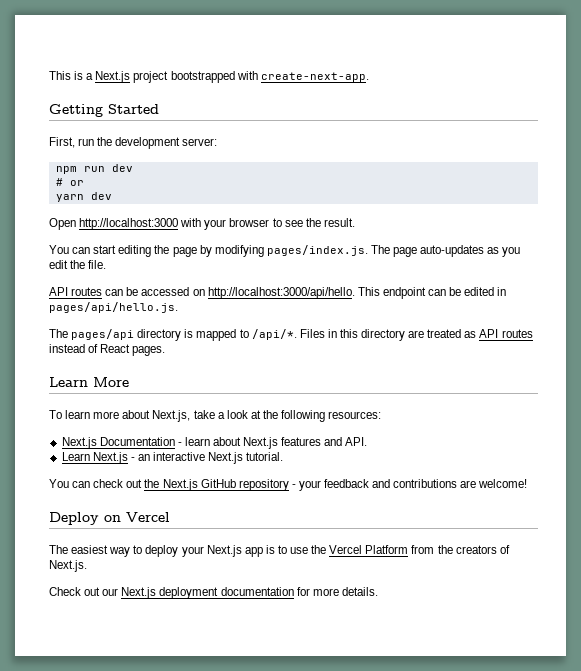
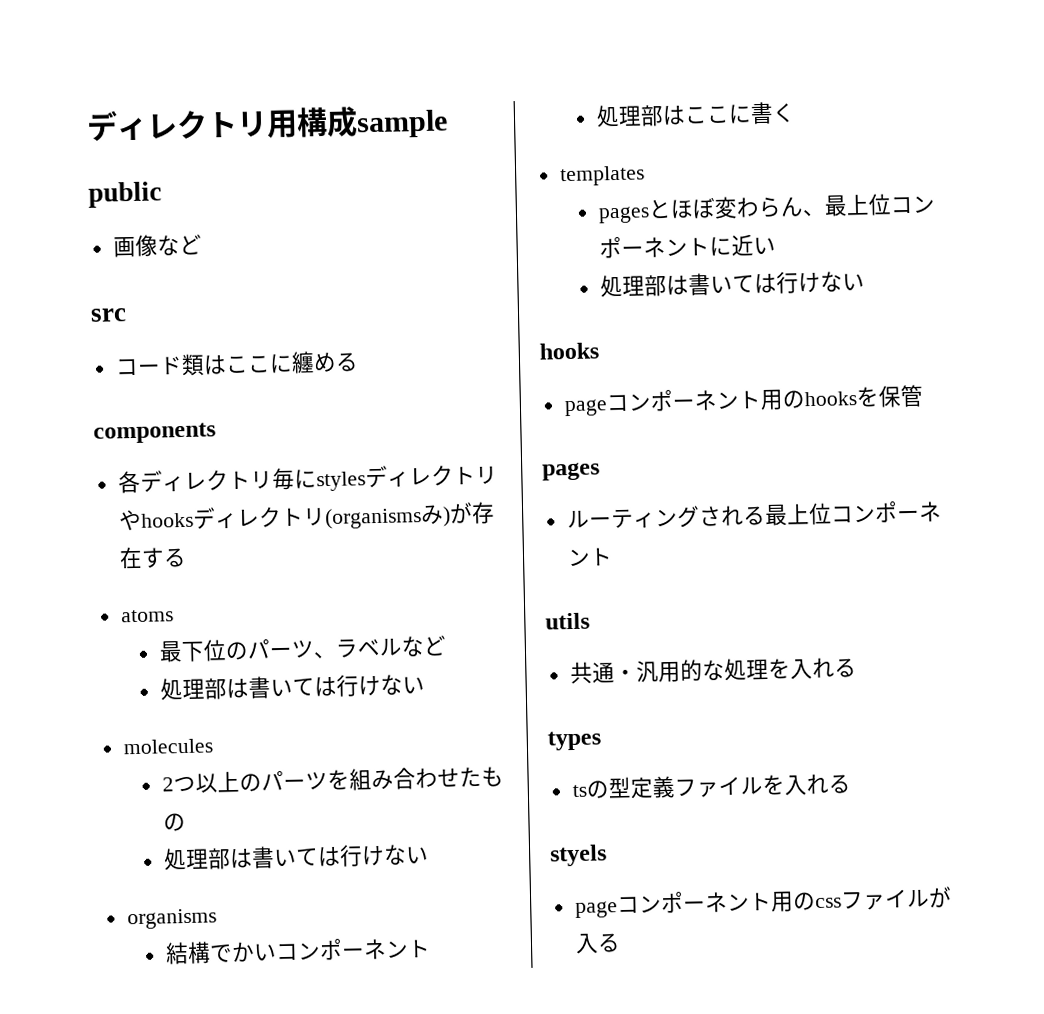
- This is a Next.js project bootstrapped with create-next-app.
- Getting Started
- First, run the development server:
- npm run dev
- # or
- yarn dev
- Open http://localhost:3000 with your browser to see the result.
- You can start editing the page by modifying pages/index.js. The page auto-updates as you edit the file.
- API routes can be accessed on http://localhost:3000/api/hello. This endpoint can be edited in pages/api/hello.js.
- The pages/api directory is mapped to /api/*. Files in this directory are treated as API routes instead of React pages.
- Learn More
- To learn more about Next.js, take a look at the following resources:
- Next.js Documentation - learn about Next.js features and API.
- Learn Next.js - an interactive Next.js tutorial.
- You can check out the Next.js GitHub repository - your feedback and contributions are welcome!
- Deploy on Vercel
- The easiest way to deploy your Next.js app is to use the Vercel Platform from the creators of Next.js.
- Check out our Next.js deployment documentation for more details.
+ ディレクトリ用構成sample
+ public
+ 画像など
+ src
+ コード類はここに纏める
+ components
+ 各ディレクトリ毎にstylesディレクトリやhooksディレクトリ(organismsみ)が存在する
+ atoms
+ 最下位のパーツ、ラベルなど
+ 処理部は書いては行けない
+ molecules
+ 2つ以上のパーツを組み合わせたもの
+ 処理部は書いては行けない
+ organisms
+ 結構でかいコンポーネント
+ 処理部はここに書く
+ templates
+ pagesとほぼ変わらん、最上位コンポーネントに近い
+ 処理部は書いては行けない
+ hooks
+ pageコンポーネント用のhooksを保管
+ pages
+ ルーティングされる最上位コンポーネント
+ utils
+ 共通・汎用的な処理を入れる
+ types
+ tsの型定義ファイルを入れる
+ styels
+ pageコンポーネント用のcssファイルが入る

